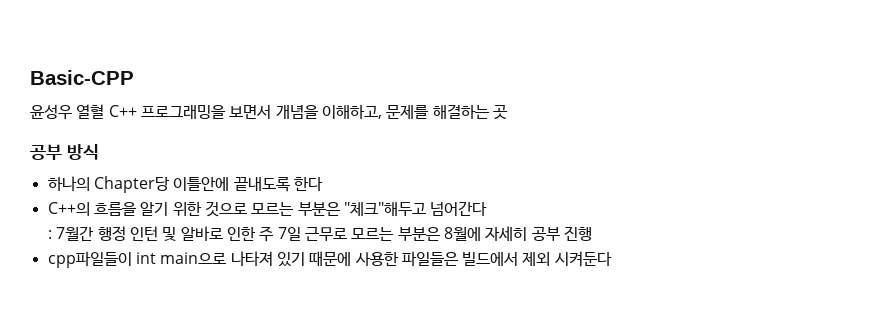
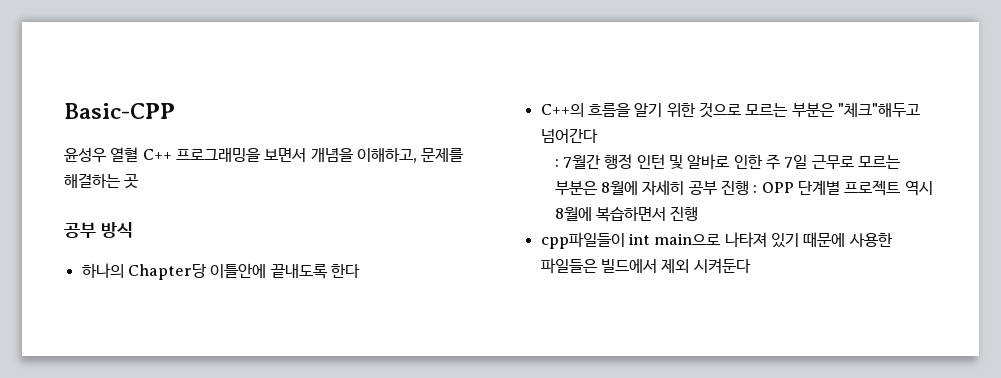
- : 7월간 행정 인턴 및 알바로 인한 주 7일 근무로 모르는 부분은 8월에 자세히 공부 진행
+ : 7월간 행정 인턴 및 알바로 인한 주 7일 근무로 모르는 부분은 8월에 자세히 공부 진행 : OPP 단계별 프로젝트 역시 8월에 복습하면서 진행

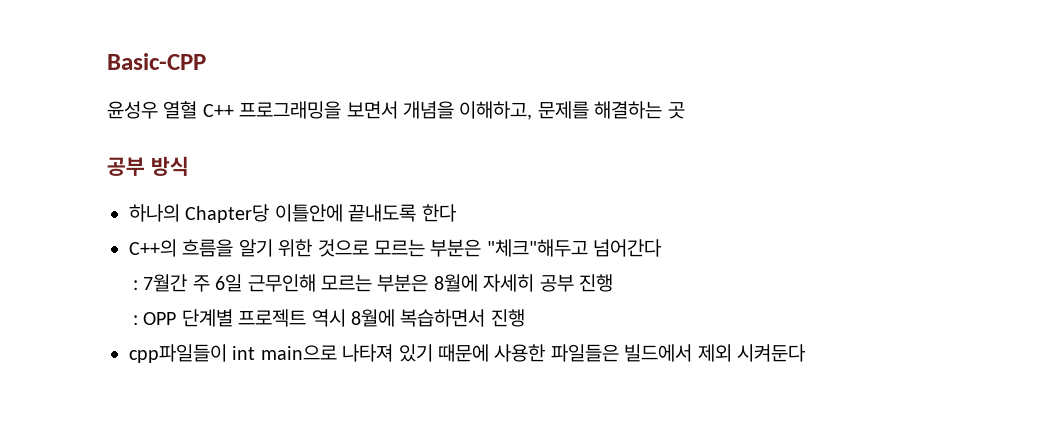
- : 7월간 행정 인턴 및 알바로 인한 주 7일 근무로 모르는 부분은 8월에 자세히 공부 진행 : OPP 단계별 프로젝트 역시 8월에 복습하면서 진행
+ : 7월간 주 6일 근무인해 모르는 부분은 8월에 자세히 공부 진행
+ : OPP 단계별 프로젝트 역시 8월에 복습하면서 진행

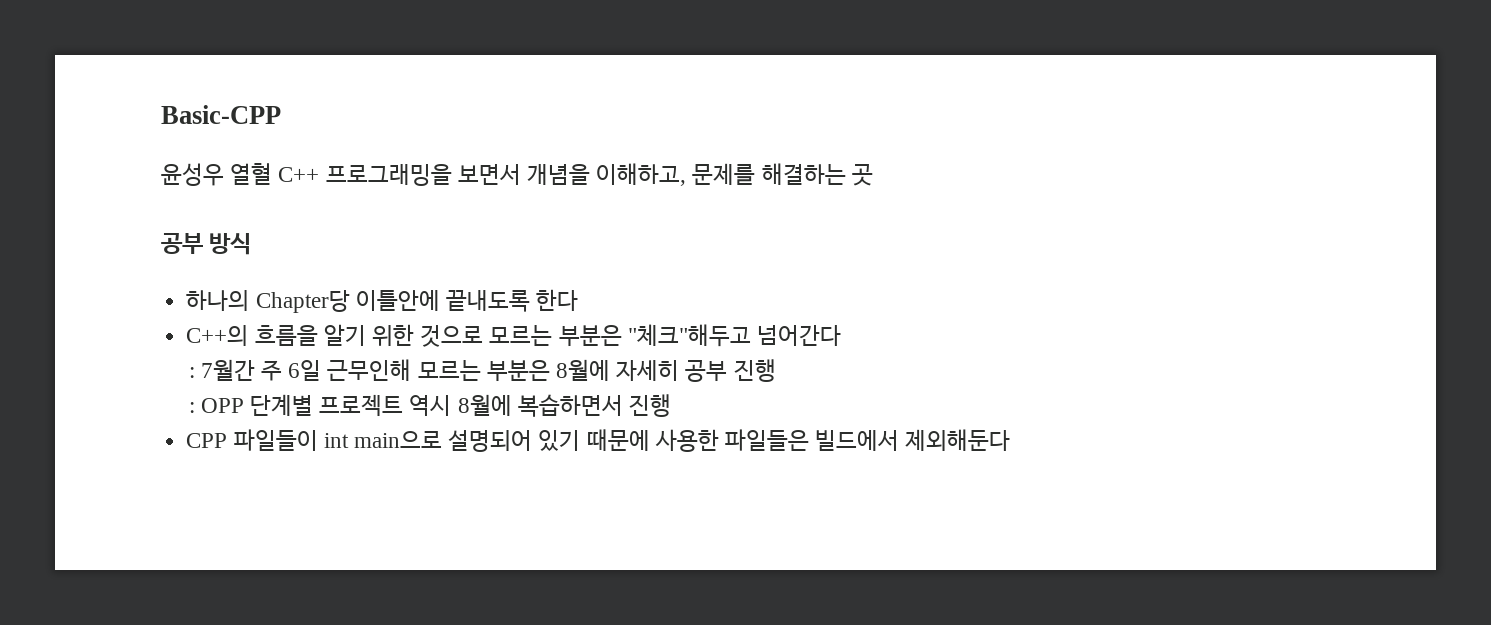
- cpp파일들이 int main으로 나타져 있기 때문에 사용한 파일들은 빌드에서 제외 시켜둔다
+ CPP 파일들이 int main으로 설명되어 있기 때문에 사용한 파일들은 빌드에서 제외해둔다

